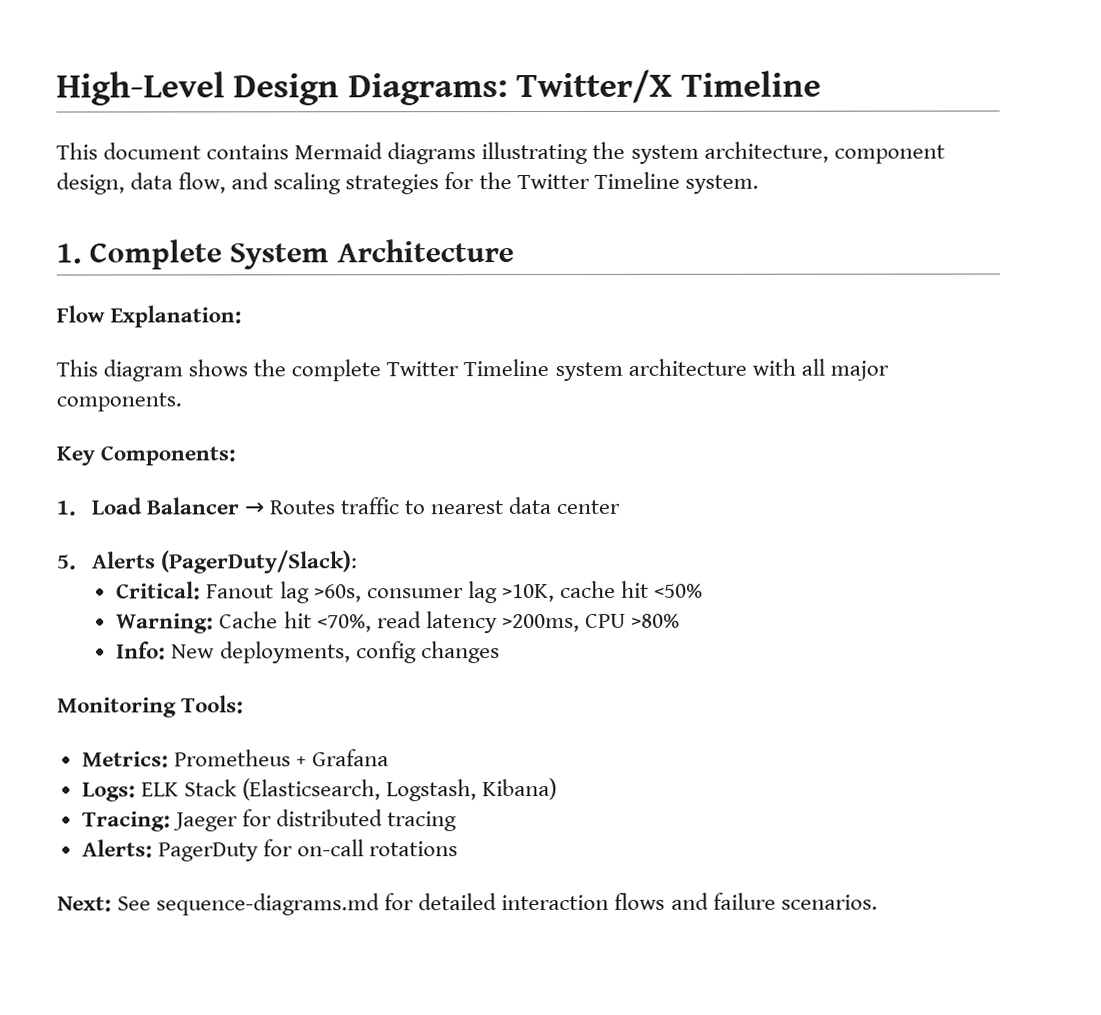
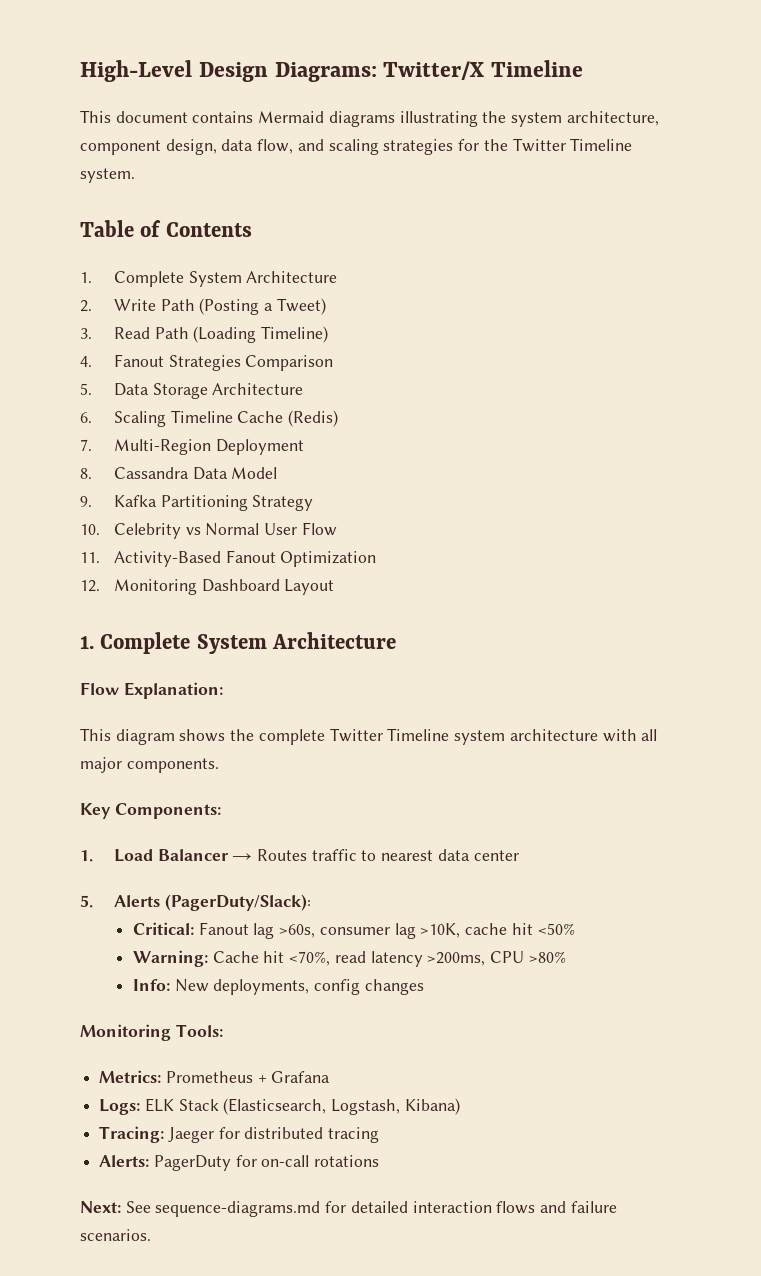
+ Table of Contents
+ 1. Complete System Architecture
+ 2. Write Path (Posting a Tweet)
+ 3. Read Path (Loading Timeline)
+ 4. Fanout Strategies Comparison
+ 5. Data Storage Architecture
+ 6. Scaling Timeline Cache (Redis)
+ 7. Multi-Region Deployment
+ 8. Cassandra Data Model
+ 9. Kafka Partitioning Strategy
+ 10. Celebrity vs Normal User Flow
+ 11. Activity-Based Fanout Optimization
+ 12. Monitoring Dashboard Layout

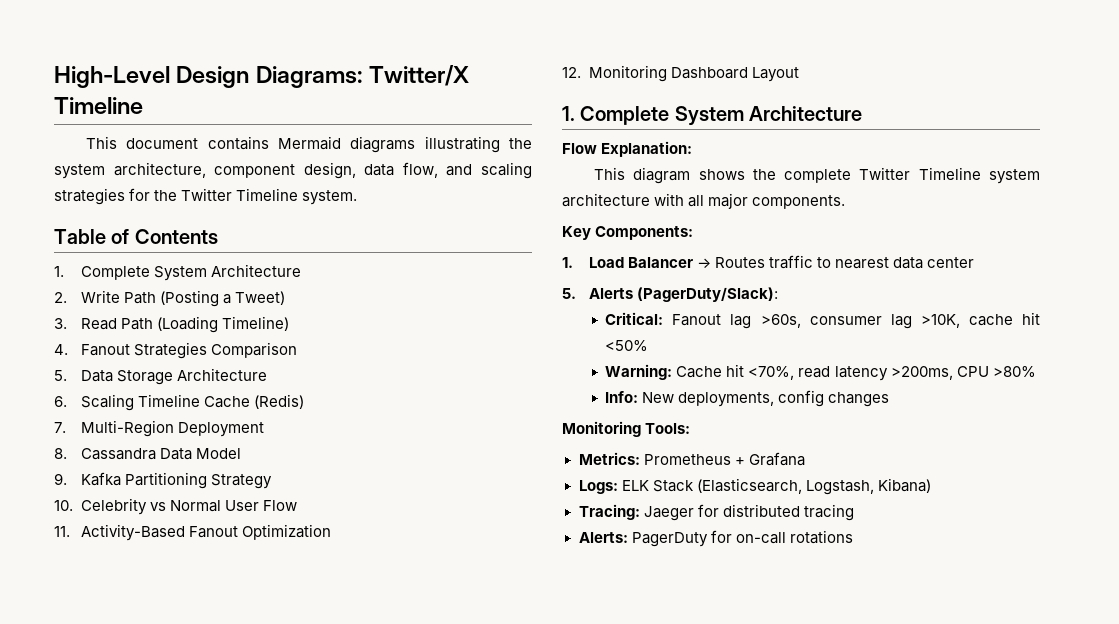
- Next: See sequence-diagrams.md for detailed interaction flows and failure scenarios.

